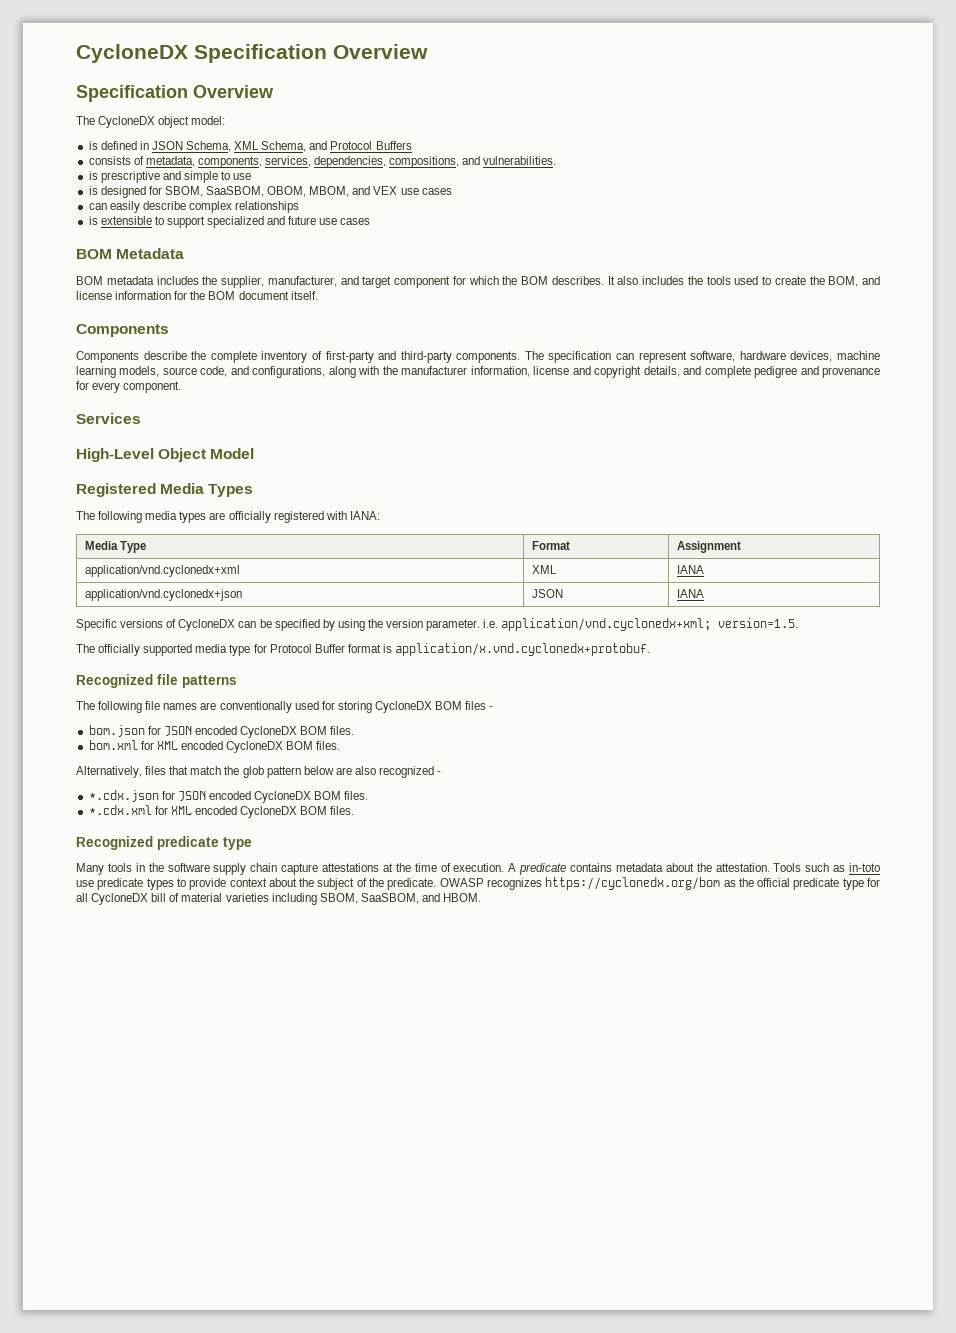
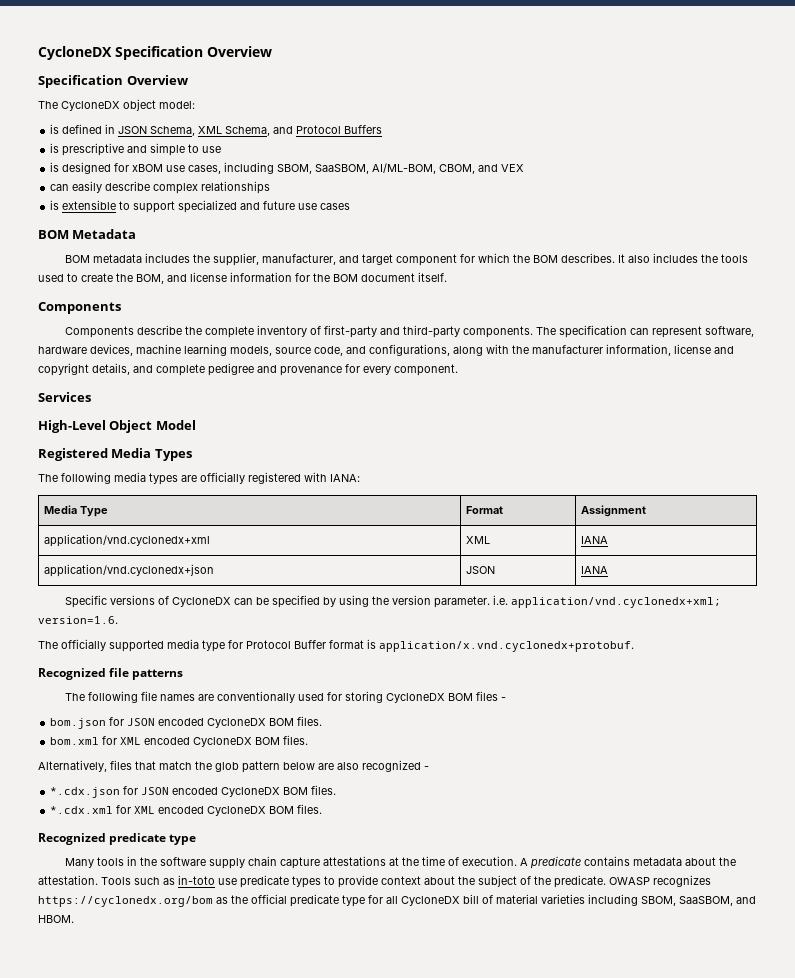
- consists of metadata, components, services, dependencies, compositions, and vulnerabilities.
- is designed for SBOM, SaaSBOM, OBOM, MBOM, and VEX use cases
+ is designed for xBOM use cases, including SBOM, SaaSBOM, AI/ML-BOM, CBOM, and VEX
- Specific versions of CycloneDX can be specified by using the version parameter. i.e. application/vnd.cyclonedx+xml; version=1.5.
+ Specific versions of CycloneDX can be specified by using the version parameter. i.e. application/vnd.cyclonedx+xml; version=1.6.

